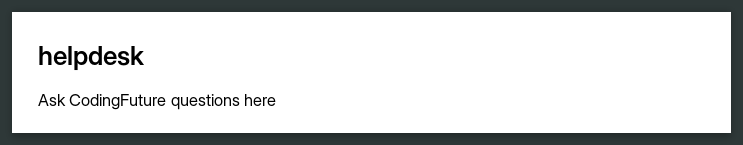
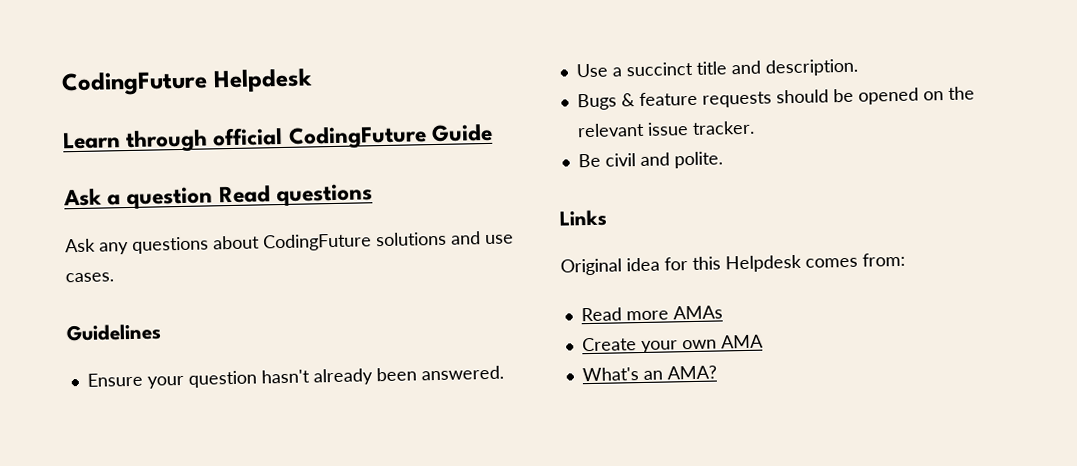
- helpdesk
- Ask CodingFuture questions here
+ CodingFuture Helpdesk
+ Learn through official CodingFuture Guide
+ Ask a question Read questions
+ Ask any questions about CodingFuture solutions and use cases.
+ Guidelines
+ Ensure your question hasn't already been answered.
+ Use a succinct title and description.
+ Bugs & feature requests should be opened on the relevant issue tracker.
+ Be civil and polite.
+ Links
+ Original idea for this Helpdesk comes from:
+ Read more AMAs
+ Create your own AMA
+ What's an AMA?

